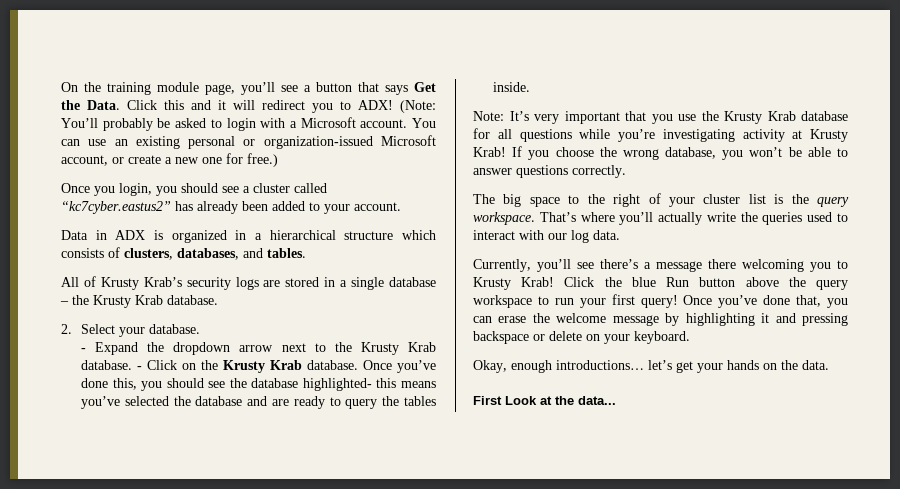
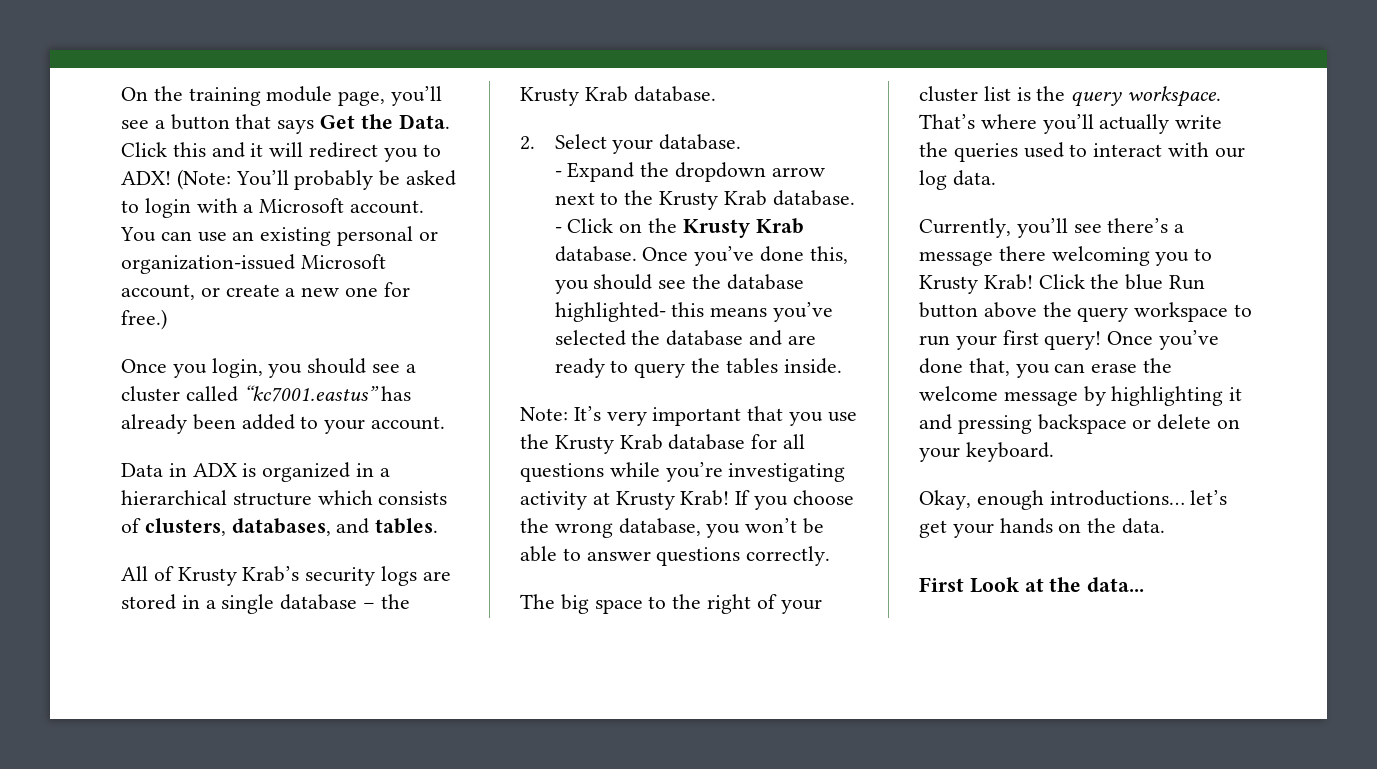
- Once you login, you should see a cluster called “kc7cyber.eastus2” has already been added to your account.
+ Once you login, you should see a cluster called “kc7001.eastus” has already been added to your account.

